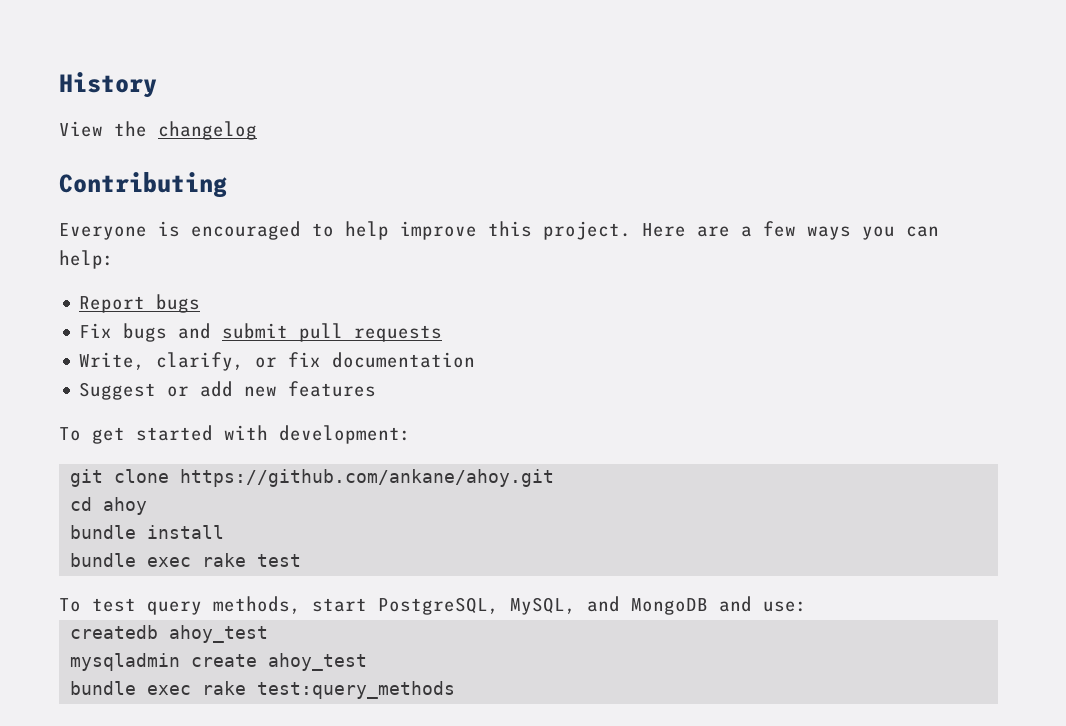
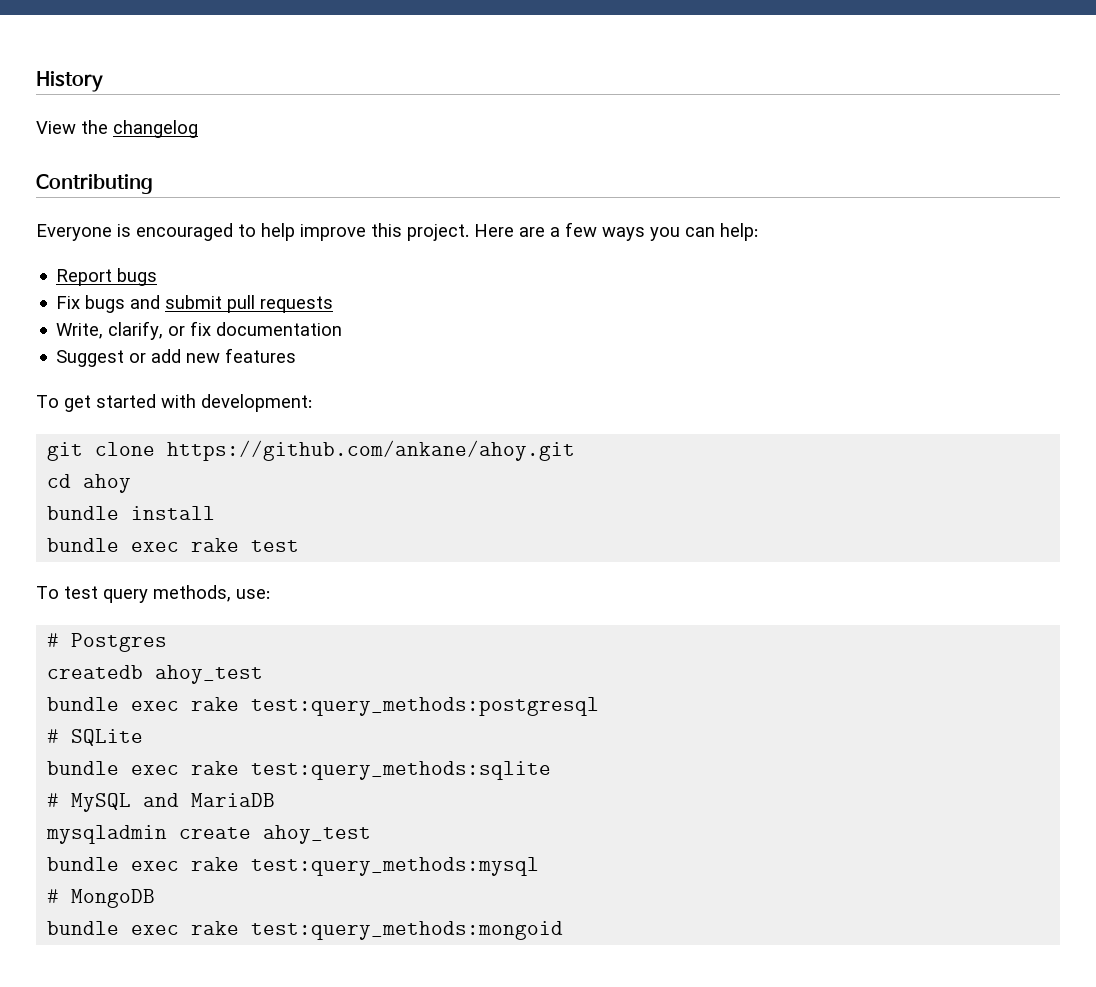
- To test query methods, start PostgreSQL, MySQL, and MongoDB and use:
+ To test query methods, use:
+ # Postgres
+ bundle exec rake test:query_methods:postgresql
+ # SQLite
+ bundle exec rake test:query_methods:sqlite
+ # MySQL and MariaDB
- bundle exec rake test:query_methods
+ bundle exec rake test:query_methods:mysql
+ # MongoDB
+ bundle exec rake test:query_methods:mongoid

